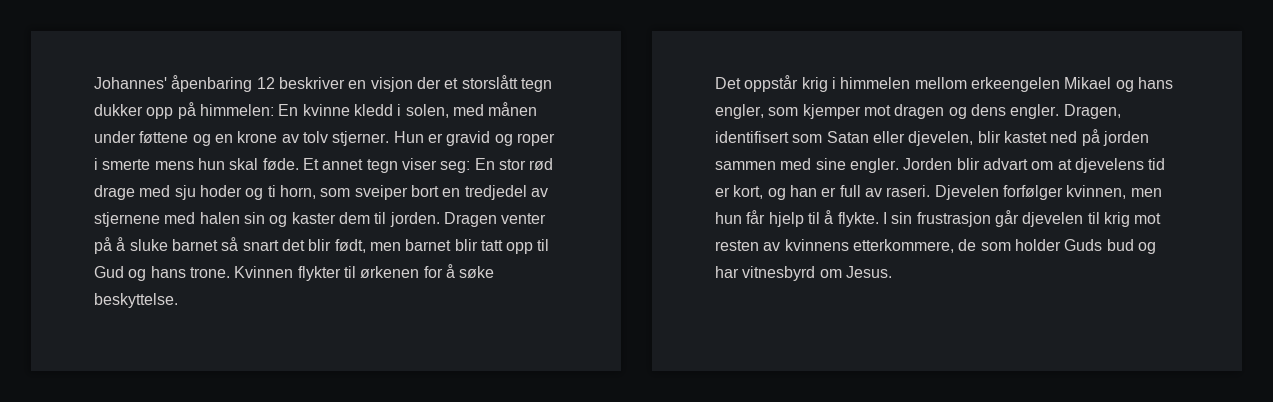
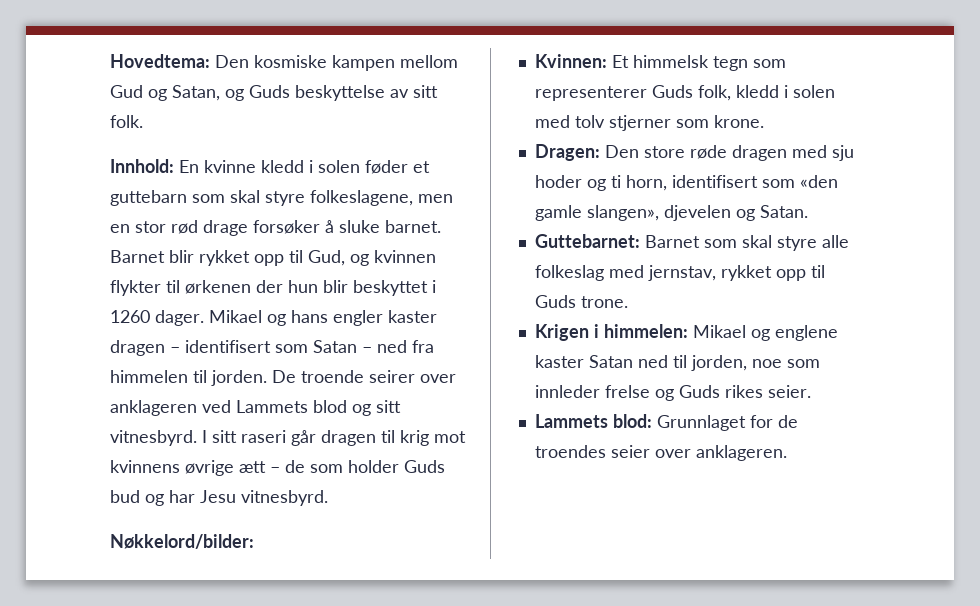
- Johannes' åpenbaring 12 beskriver en visjon der et storslått tegn dukker opp på himmelen: En kvinne kledd i solen, med månen under føttene og en krone av tolv stjerner. Hun er gravid og roper i smerte mens hun skal føde. Et annet tegn viser seg: En stor rød drage med sju hoder og ti horn, som sveiper bort en tredjedel av stjernene med halen sin og kaster dem til jorden. Dragen venter på å sluke barnet så snart det blir født, men barnet blir tatt opp til Gud og hans trone. Kvinnen flykter til ørkenen for å søke beskyttelse.
- Det oppstår krig i himmelen mellom erkeengelen Mikael og hans engler, som kjemper mot dragen og dens engler. Dragen, identifisert som Satan eller djevelen, blir kastet ned på jorden sammen med sine engler. Jorden blir advart om at djevelens tid er kort, og han er full av raseri. Djevelen forfølger kvinnen, men hun får hjelp til å flykte. I sin frustrasjon går djevelen til krig mot resten av kvinnens etterkommere, de som holder Guds bud og har vitnesbyrd om Jesus.
+ Hovedtema: Den kosmiske kampen mellom Gud og Satan, og Guds beskyttelse av sitt folk.
+ Innhold: En kvinne kledd i solen føder et guttebarn som skal styre folkeslagene, men en stor rød drage forsøker å sluke barnet. Barnet blir rykket opp til Gud, og kvinnen flykter til ørkenen der hun blir beskyttet i 1260 dager. Mikael og hans engler kaster dragen – identifisert som Satan – ned fra himmelen til jorden. De troende seirer over anklageren ved Lammets blod og sitt vitnesbyrd. I sitt raseri går dragen til krig mot kvinnens øvrige ætt – de som holder Guds bud og har Jesu vitnesbyrd.
+ Nøkkelord/bilder:
+ Kvinnen: Et himmelsk tegn som representerer Guds folk, kledd i solen med tolv stjerner som krone.
+ Dragen: Den store røde dragen med sju hoder og ti horn, identifisert som «den gamle slangen», djevelen og Satan.
+ Guttebarnet: Barnet som skal styre alle folkeslag med jernstav, rykket opp til Guds trone.
+ Krigen i himmelen: Mikael og englene kaster Satan ned til jorden, noe som innleder frelse og Guds rikes seier.
+ Lammets blod: Grunnlaget for de troendes seier over anklageren.

